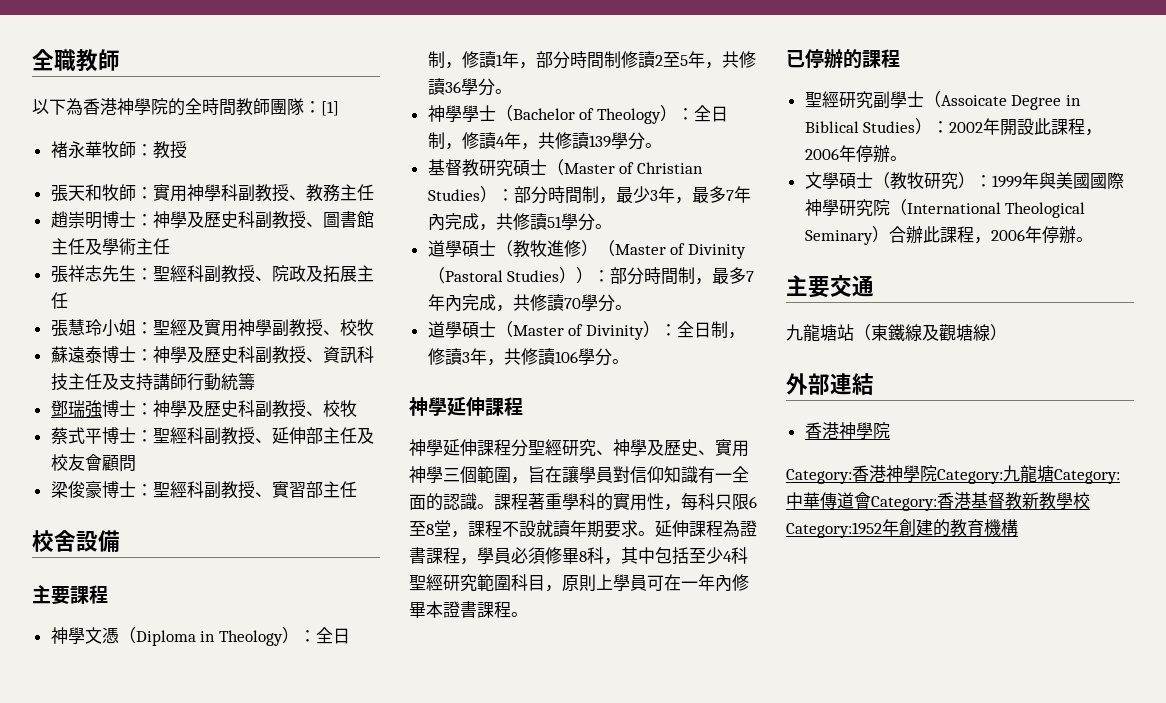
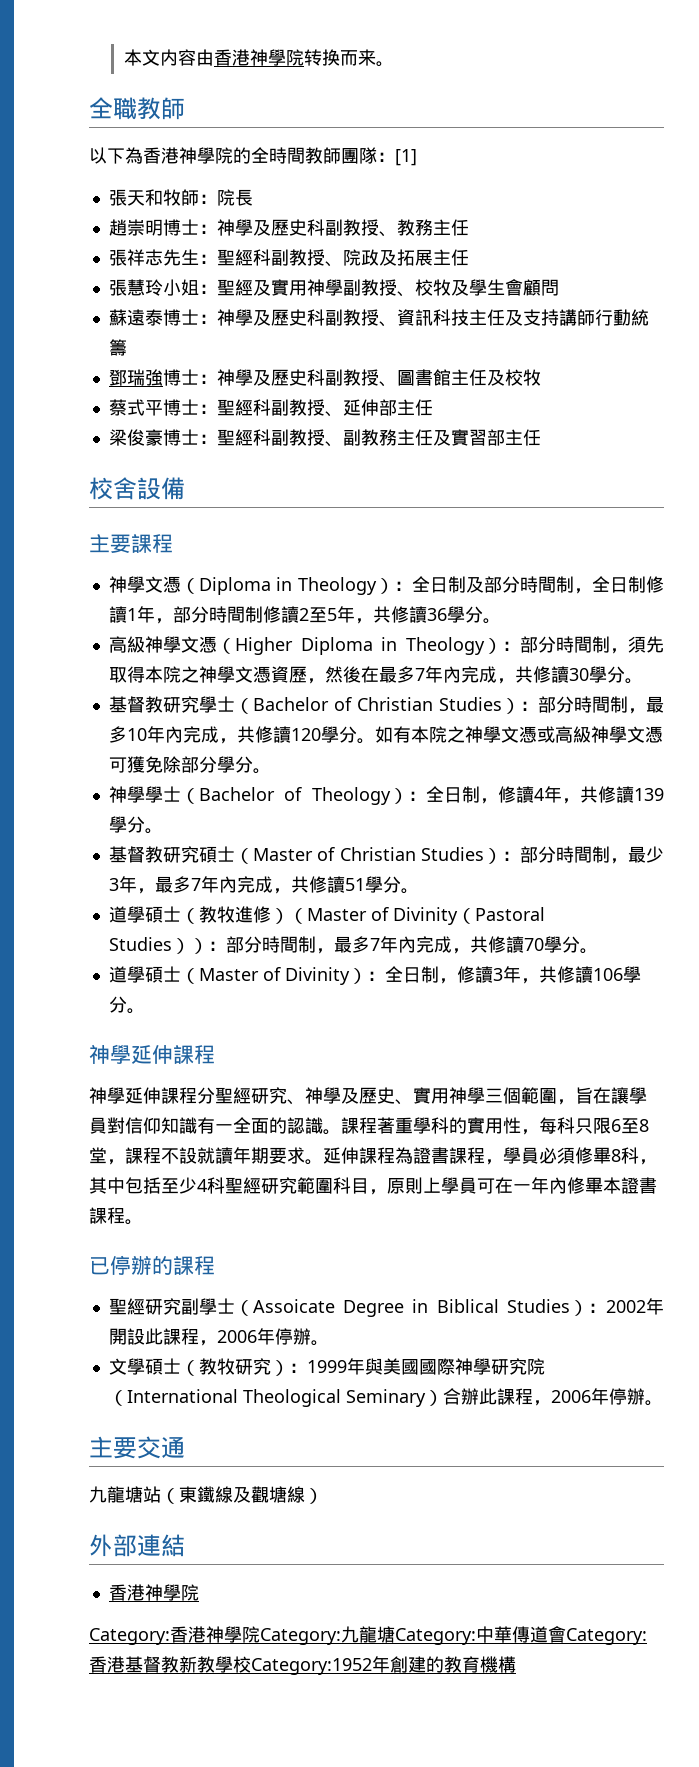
+ 本文内容由香港神學院转换而来。
- 褚永華牧師：教授
- 張天和牧師：實用神學科副教授、教務主任
+ 張天和牧師：院長
- 趙崇明博士：神學及歷史科副教授、圖書館主任及學術主任
+ 趙崇明博士：神學及歷史科副教授、教務主任
- 張慧玲小姐：聖經及實用神學副教授、校牧
+ 張慧玲小姐：聖經及實用神學副教授、校牧及學生會顧問
- 鄧瑞強博士：神學及歷史科副教授、校牧
+ 鄧瑞強博士：神學及歷史科副教授、圖書館主任及校牧
- 蔡式平博士：聖經科副教授、延伸部主任及校友會顧問
+ 蔡式平博士：聖經科副教授、延伸部主任
- 梁俊豪博士：聖經科副教授、實習部主任
+ 梁俊豪博士：聖經科副教授、副教務主任及實習部主任
- 神學文憑（Diploma in Theology）：全日制，修讀1年，部分時間制修讀2至5年，共修讀36學分。
+ 神學文憑（Diploma in Theology）：全日制及部分時間制，全日制修讀1年，部分時間制修讀2至5年，共修讀36學分。
+ 高級神學文憑（Higher Diploma in Theology）：部分時間制，須先取得本院之神學文憑資歷，然後在最多7年內完成，共修讀30學分。
+ 基督教研究學士（Bachelor of Christian Studies）：部分時間制，最多10年內完成，共修讀120學分。如有本院之神學文憑或高級神學文憑可獲免除部分學分。

